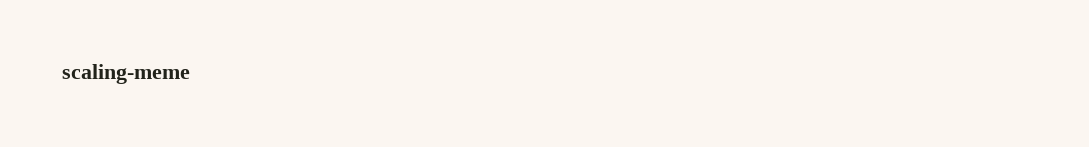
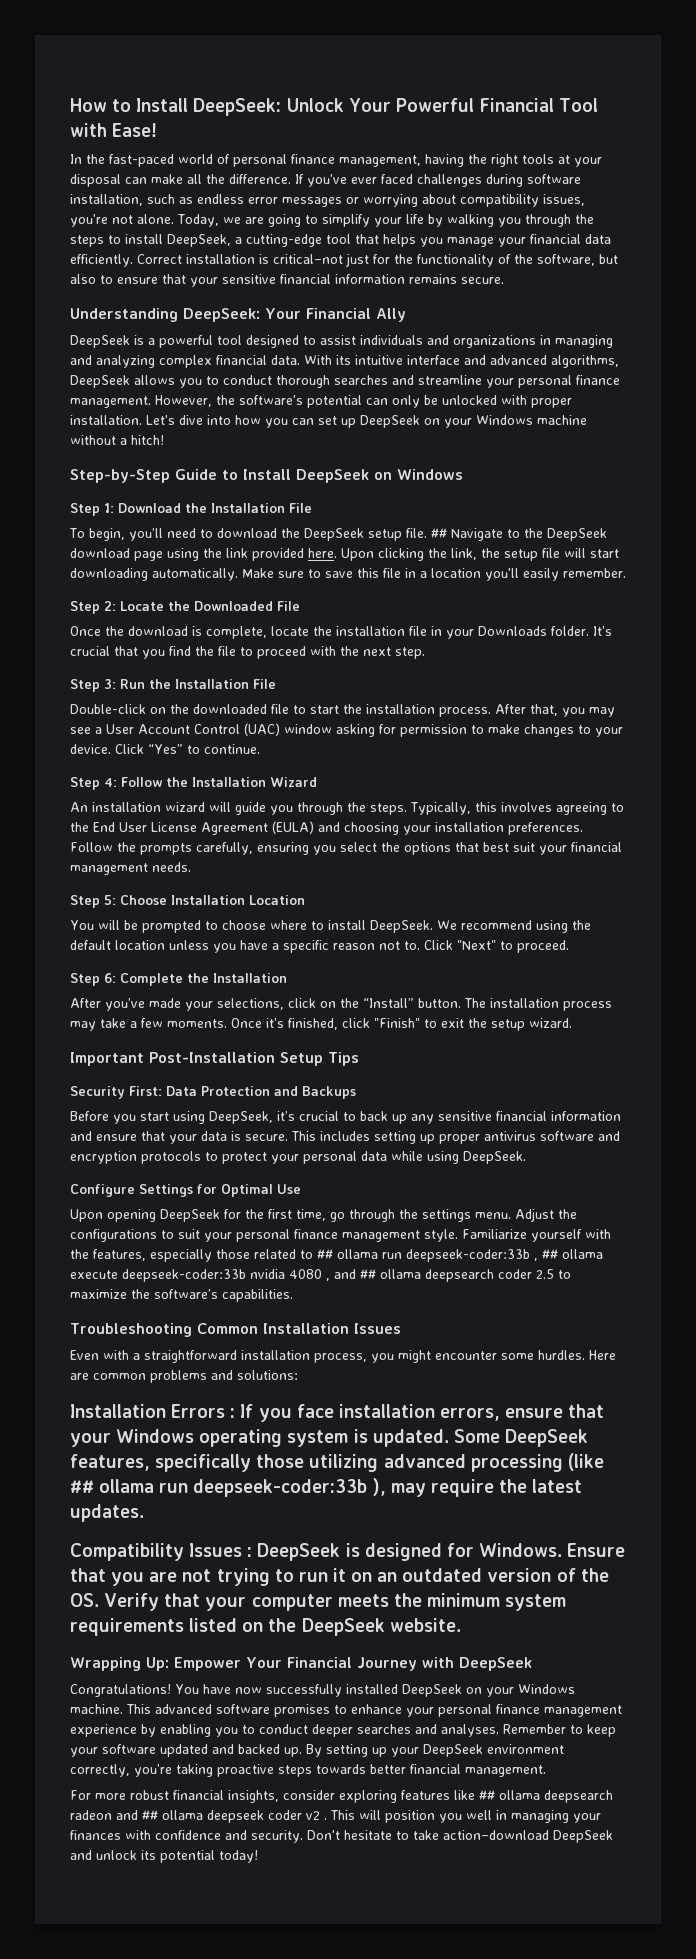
- scaling-meme
+ How to Install DeepSeek: Unlock Your Powerful Financial Tool with Ease!
+ In the fast-paced world of personal finance management, having the right tools at your disposal can make all the difference. If you've ever faced challenges during software installation, such as endless error messages or worrying about compatibility issues, you're not alone. Today, we are going to simplify your life by walking you through the steps to install DeepSeek, a cutting-edge tool that helps you manage your financial data efficiently. Correct installation is critical–not just for the functionality of the software, but also to ensure that your sensitive financial information remains secure.
+ Understanding DeepSeek: Your Financial Ally
+ DeepSeek is a powerful tool designed to assist individuals and organizations in managing and analyzing complex financial data. With its intuitive interface and advanced algorithms, DeepSeek allows you to conduct thorough searches and streamline your personal finance management. However, the software's potential can only be unlocked with proper installation. Let's dive into how you can set up DeepSeek on your Windows machine without a hitch!
+ Step-by-Step Guide to Install DeepSeek on Windows
+ Step 1: Download the Installation File
+ To begin, you’ll need to download the DeepSeek setup file. ## Navigate to the DeepSeek download page using the link provided here. Upon clicking the link, the setup file will start downloading automatically. Make sure to save this file in a location you'll easily remember.
+ Step 2: Locate the Downloaded File
+ Once the download is complete, locate the installation file in your Downloads folder. It’s crucial that you find the file to proceed with the next step.
+ Step 3: Run the Installation File
+ Double-click on the downloaded file to start the installation process. After that, you may see a User Account Control (UAC) window asking for permission to make changes to your device. Click “Yes” to continue.
+ Step 4: Follow the Installation Wizard
+ An installation wizard will guide you through the steps. Typically, this involves agreeing to the End User License Agreement (EULA) and choosing your installation preferences. Follow the prompts carefully, ensuring you select the options that best suit your financial management needs.
+ Step 5: Choose Installation Location
+ You will be prompted to choose where to install DeepSeek. We recommend using the default location unless you have a specific reason not to. Click "Next" to proceed.
+ Step 6: Complete the Installation
+ After you’ve made your selections, click on the “Install” button. The installation process may take a few moments. Once it’s finished, click "Finish" to exit the setup wizard.
+ Important Post-Installation Setup Tips
+ Security First: Data Protection and Backups
+ Before you start using DeepSeek, it’s crucial to back up any sensitive financial information and ensure that your data is secure. This includes setting up proper antivirus software and encryption protocols to protect your personal data while using DeepSeek.
+ Configure Settings for Optimal Use
+ Upon opening DeepSeek for the first time, go through the settings menu. Adjust the configurations to suit your personal finance management style. Familiarize yourself with the features, especially those related to ## ollama run deepseek-coder:33b , ## ollama execute deepseek-coder:33b nvidia 4080 , and ## ollama deepsearch coder 2.5 to maximize the software’s capabilities.
+ Troubleshooting Common Installation Issues
+ Even with a straightforward installation process, you might encounter some hurdles. Here are common problems and solutions:
+ Installation Errors : If you face installation errors, ensure that your Windows operating system is updated. Some DeepSeek features, specifically those utilizing advanced processing (like ## ollama run deepseek-coder:33b ), may require the latest updates.
+ Compatibility Issues : DeepSeek is designed for Windows. Ensure that you are not trying to run it on an outdated version of the OS. Verify that your computer meets the minimum system requirements listed on the DeepSeek website.
+ Wrapping Up: Empower Your Financial Journey with DeepSeek
+ Congratulations! You have now successfully installed DeepSeek on your Windows machine. This advanced software promises to enhance your personal finance management experience by enabling you to conduct deeper searches and analyses. Remember to keep your software updated and backed up. By setting up your DeepSeek environment correctly, you’re taking proactive steps towards better financial management.
+ For more robust financial insights, consider exploring features like ## ollama deepsearch radeon and ## ollama deepseek coder v2 . This will position you well in managing your finances with confidence and security. Don't hesitate to take action–download DeepSeek and unlock its potential today!

